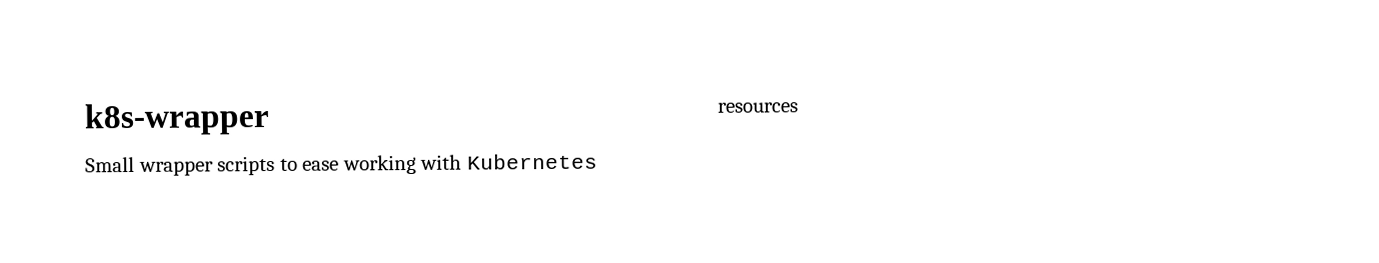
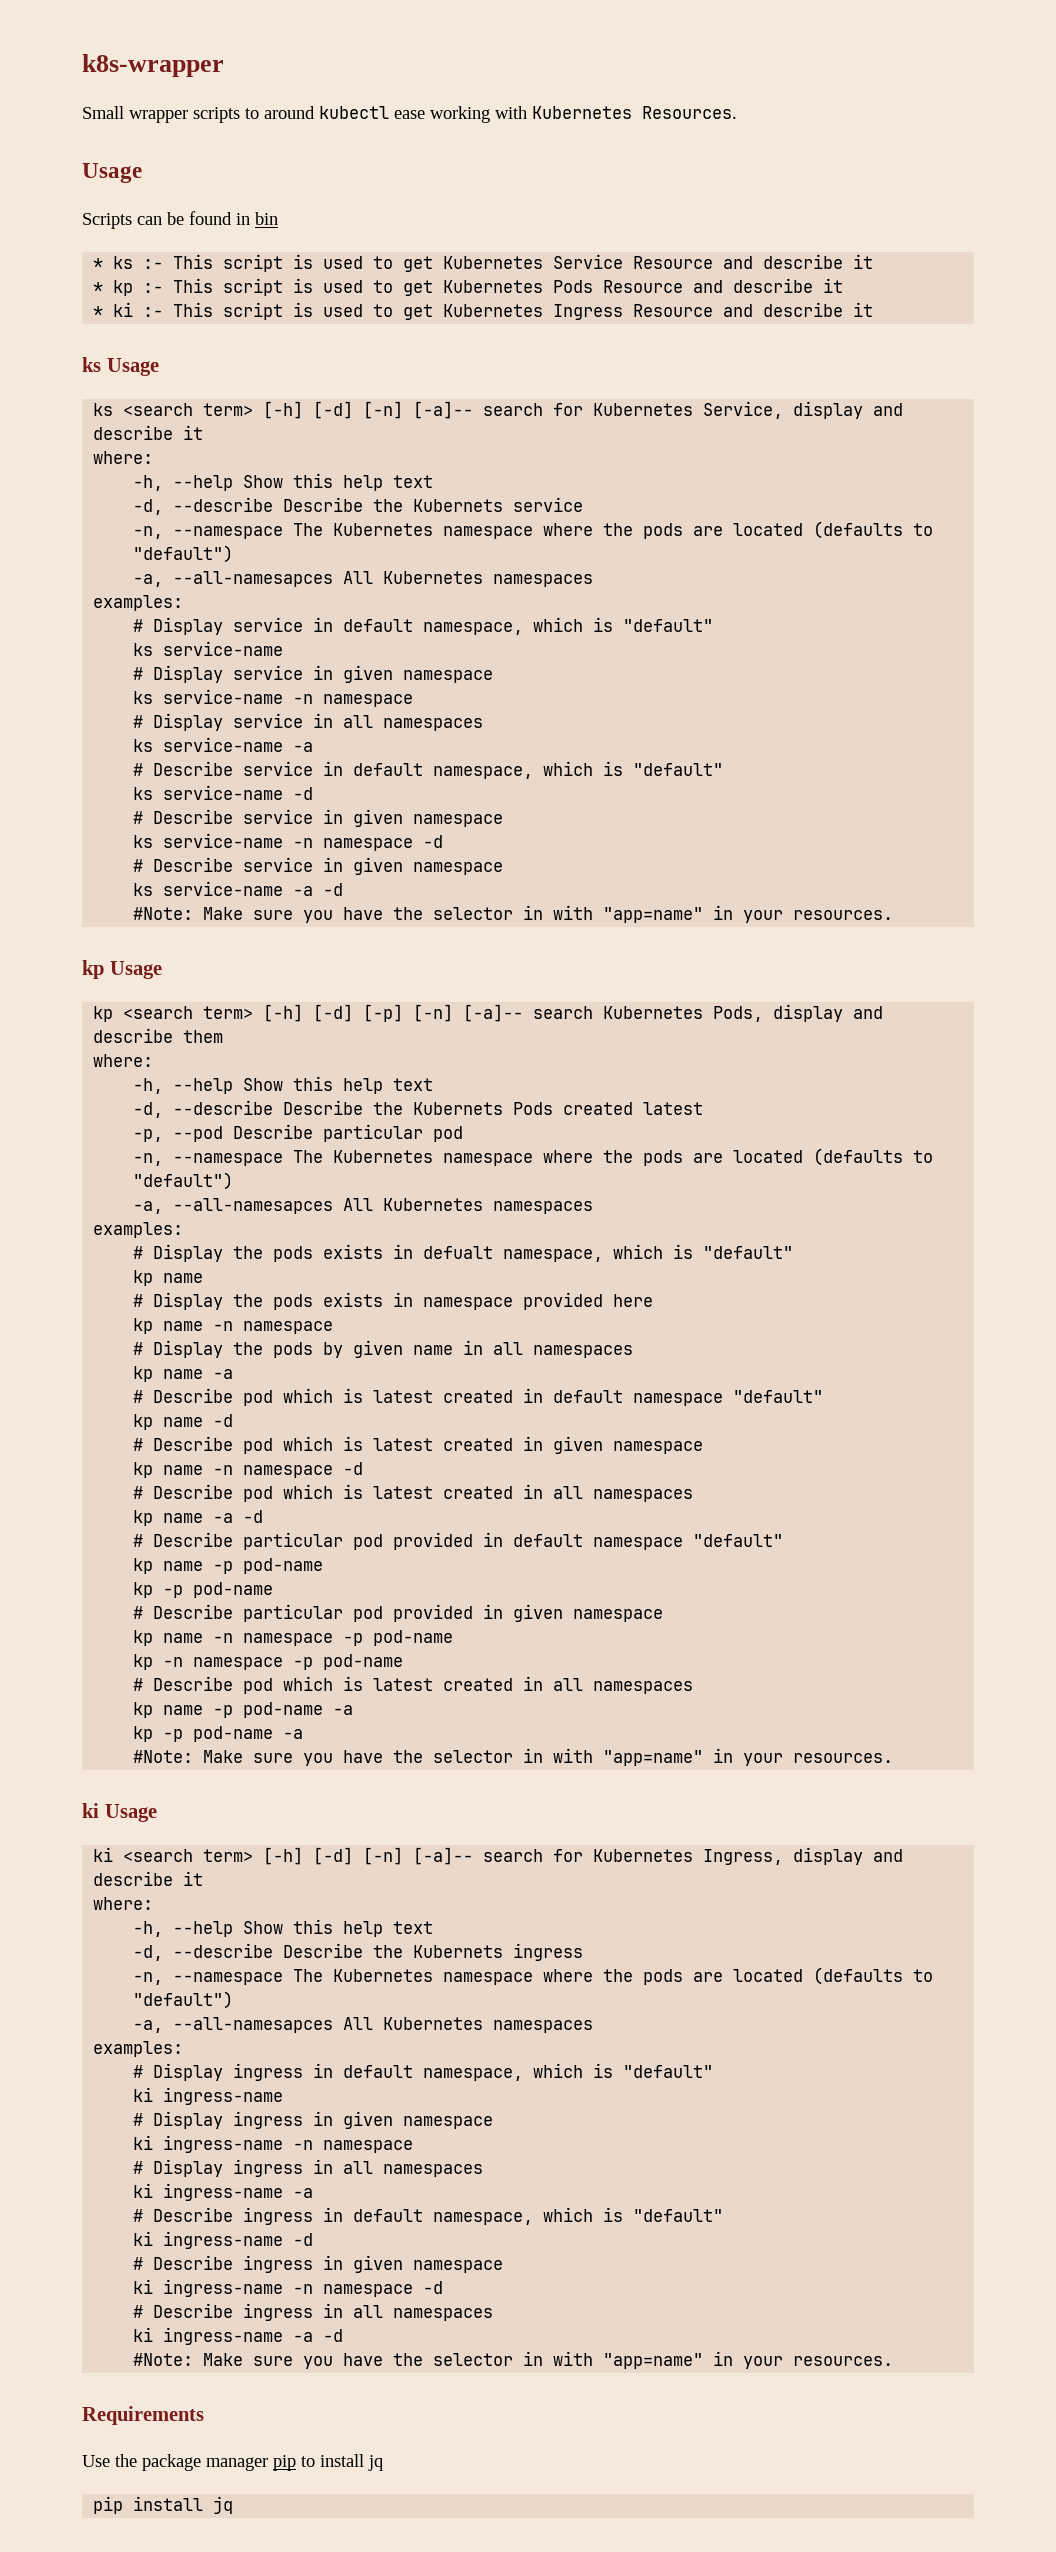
- Small wrapper scripts to ease working with Kubernetes resources
+ Small wrapper scripts to around kubectl ease working with Kubernetes Resources.
+ Usage
+ Scripts can be found in bin
+ * ks :- This script is used to get Kubernetes Service Resource and describe it
+ * kp :- This script is used to get Kubernetes Pods Resource and describe it
+ * ki :- This script is used to get Kubernetes Ingress Resource and describe it
+ ks Usage
+ ks <search term> [-h] [-d] [-n] [-a]-- search for Kubernetes Service, display and describe it
+ where:
+ -h, --help Show this help text
+ -d, --describe Describe the Kubernets service
+ -n, --namespace The Kubernetes namespace where the pods are located (defaults to "default")
+ -a, --all-namesapces All Kubernetes namespaces
+ examples:
+ # Display service in default namespace, which is "default"
+ ks service-name
+ # Display service in given namespace
+ ks service-name -n namespace
+ # Display service in all namespaces
+ ks service-name -a
+ # Describe service in default namespace, which is "default"
+ ks service-name -d
+ # Describe service in given namespace
+ ks service-name -n namespace -d
+ # Describe service in given namespace
+ ks service-name -a -d
+ #Note: Make sure you have the selector in with "app=name" in your resources.
+ kp Usage
+ kp <search term> [-h] [-d] [-p] [-n] [-a]-- search Kubernetes Pods, display and describe them
+ where:
+ -h, --help Show this help text
+ -d, --describe Describe the Kubernets Pods created latest
+ -p, --pod Describe particular pod
+ -n, --namespace The Kubernetes namespace where the pods are located (defaults to "default")
+ -a, --all-namesapces All Kubernetes namespaces
+ examples:
+ # Display the pods exists in defualt namespace, which is "default"
+ kp name
+ # Display the pods exists in namespace provided here
+ kp name -n namespace
+ # Display the pods by given name in all namespaces
+ kp name -a
+ # Describe pod which is latest created in default namespace "default"
+ kp name -d
+ # Describe pod which is latest created in given namespace
+ kp name -n namespace -d
+ # Describe pod which is latest created in all namespaces
+ kp name -a -d
+ # Describe particular pod provided in default namespace "default"
+ kp name -p pod-name
+ kp -p pod-name
+ # Describe particular pod provided in given namespace
+ kp name -n namespace -p pod-name
+ kp -n namespace -p pod-name
+ # Describe pod which is latest created in all namespaces
+ kp name -p pod-name -a
+ kp -p pod-name -a
+ #Note: Make sure you have the selector in with "app=name" in your resources.
+ ki Usage
+ ki <search term> [-h] [-d] [-n] [-a]-- search for Kubernetes Ingress, display and describe it
+ where:
+ -h, --help Show this help text
+ -d, --describe Describe the Kubernets ingress
+ -n, --namespace The Kubernetes namespace where the pods are located (defaults to "default")
+ -a, --all-namesapces All Kubernetes namespaces
+ examples:
+ # Display ingress in default namespace, which is "default"
+ ki ingress-name
+ # Display ingress in given namespace
+ ki ingress-name -n namespace
+ # Display ingress in all namespaces
+ ki ingress-name -a
+ # Describe ingress in default namespace, which is "default"
+ ki ingress-name -d
+ # Describe ingress in given namespace
+ ki ingress-name -n namespace -d
+ # Describe ingress in all namespaces
+ ki ingress-name -a -d
+ #Note: Make sure you have the selector in with "app=name" in your resources.
+ Requirements
+ Use the package manager pip to install jq
+ pip install jq

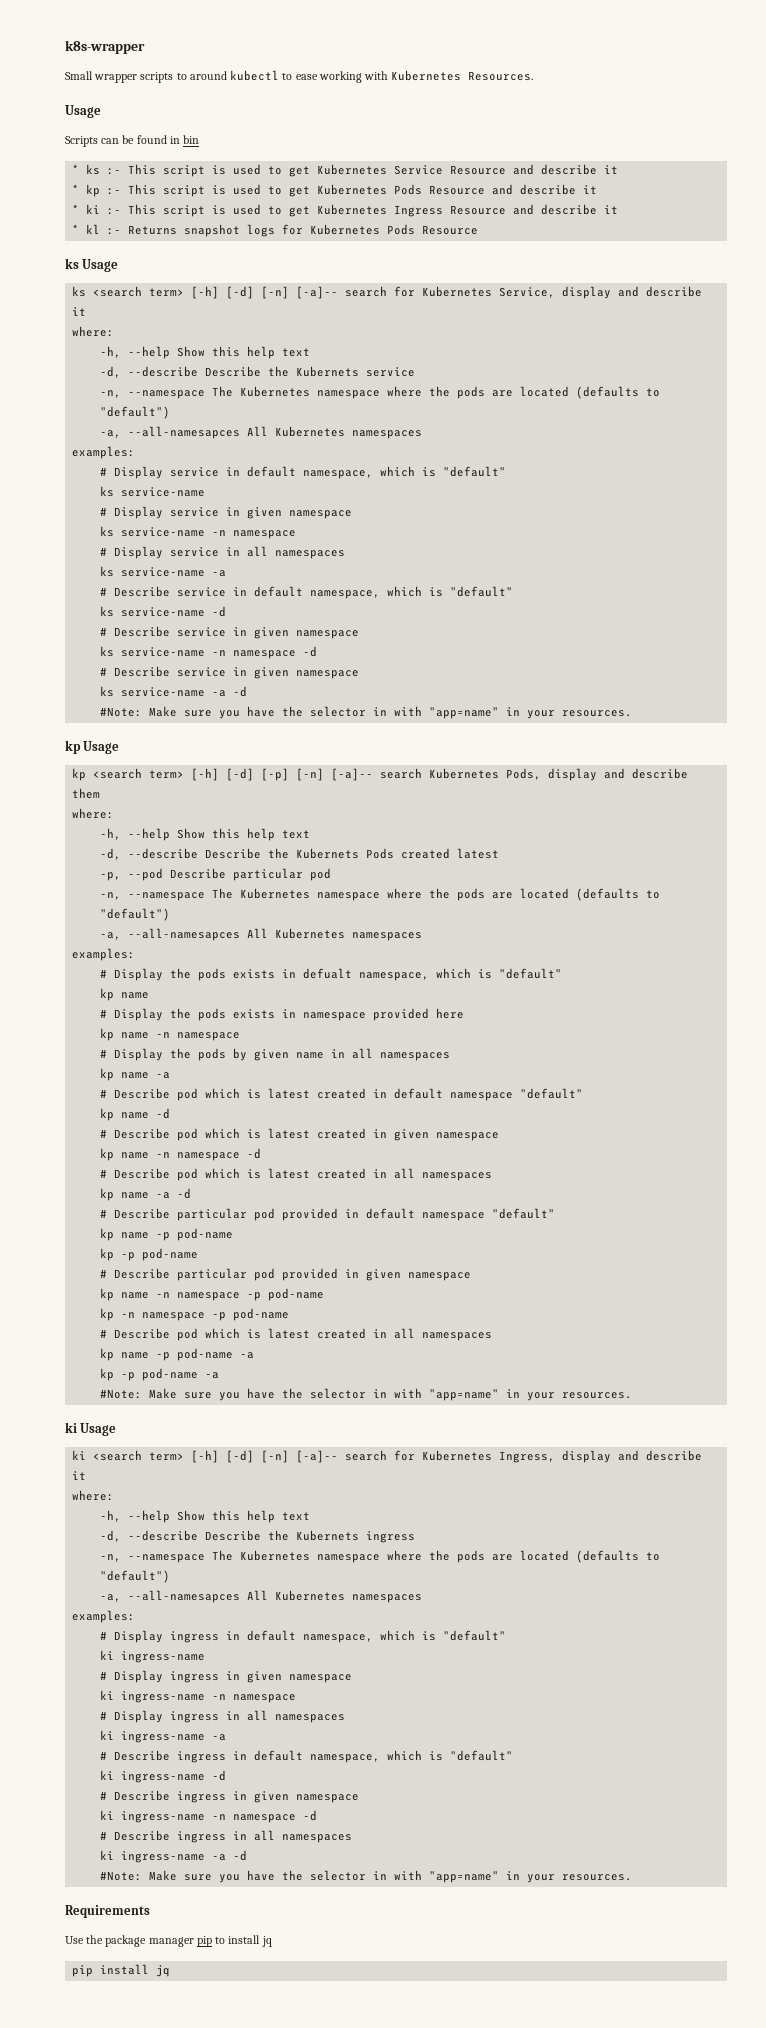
- Small wrapper scripts to around kubectl ease working with Kubernetes Resources.
+ Small wrapper scripts to around kubectl to ease working with Kubernetes Resources.
+ * kl :- Returns snapshot logs for Kubernetes Pods Resource

